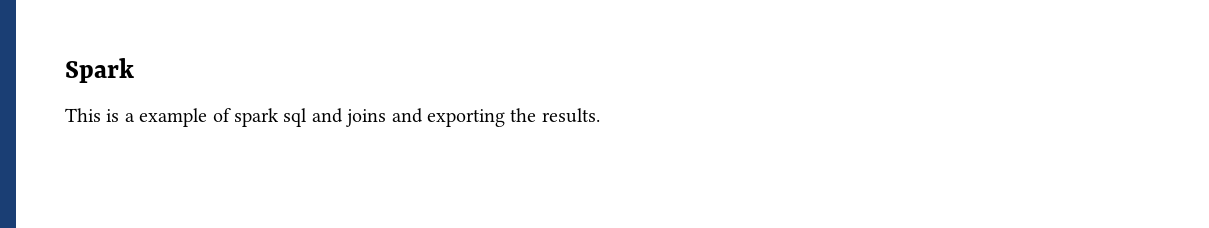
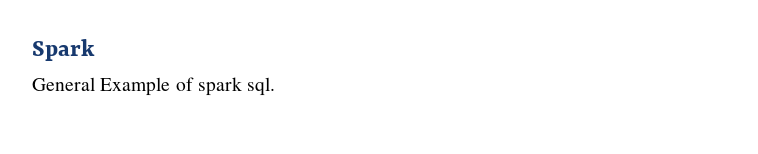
- This is a example of spark sql and joins and exporting the results.
+ General Example of spark sql.

